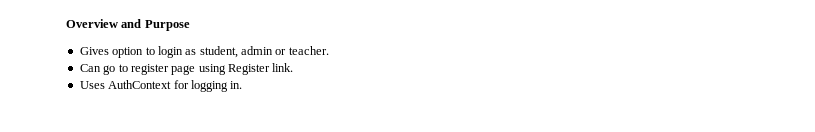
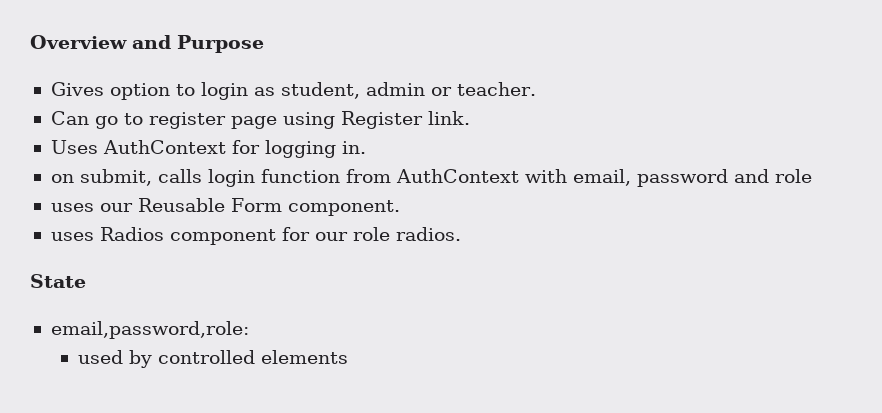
+ on submit, calls login function from AuthContext with email, password and role
+ uses our Reusable Form component.
+ uses Radios component for our role radios.
+ State
+ email,password,role:
+ used by controlled elements

